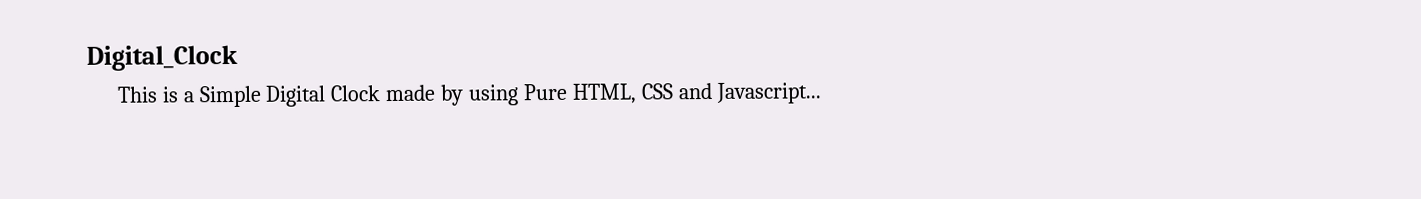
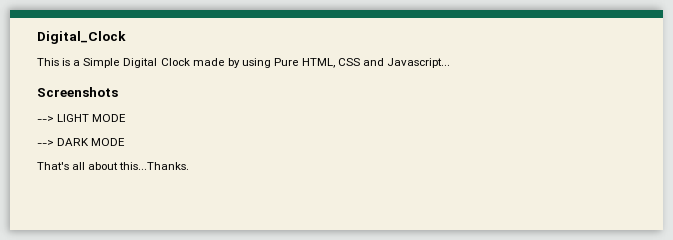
+ Screenshots
+ --> LIGHT MODE
+ --> DARK MODE
+ That's all about this...Thanks.

